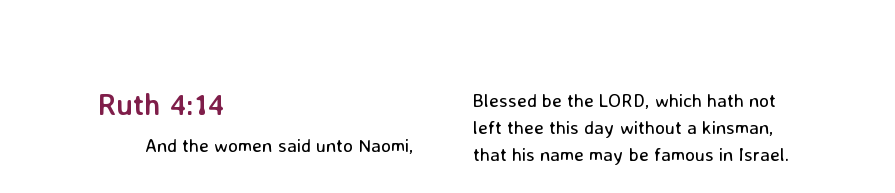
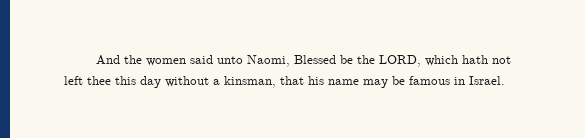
- Ruth 4:14

